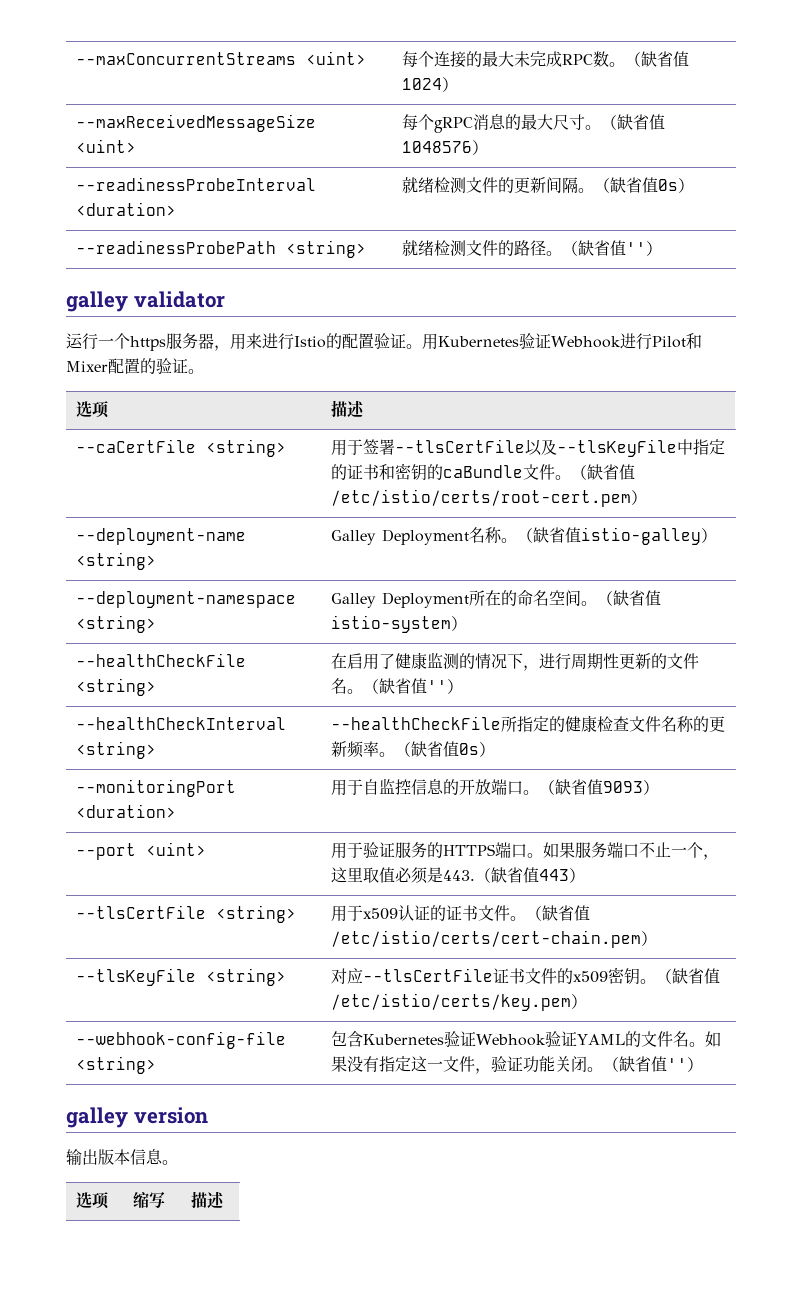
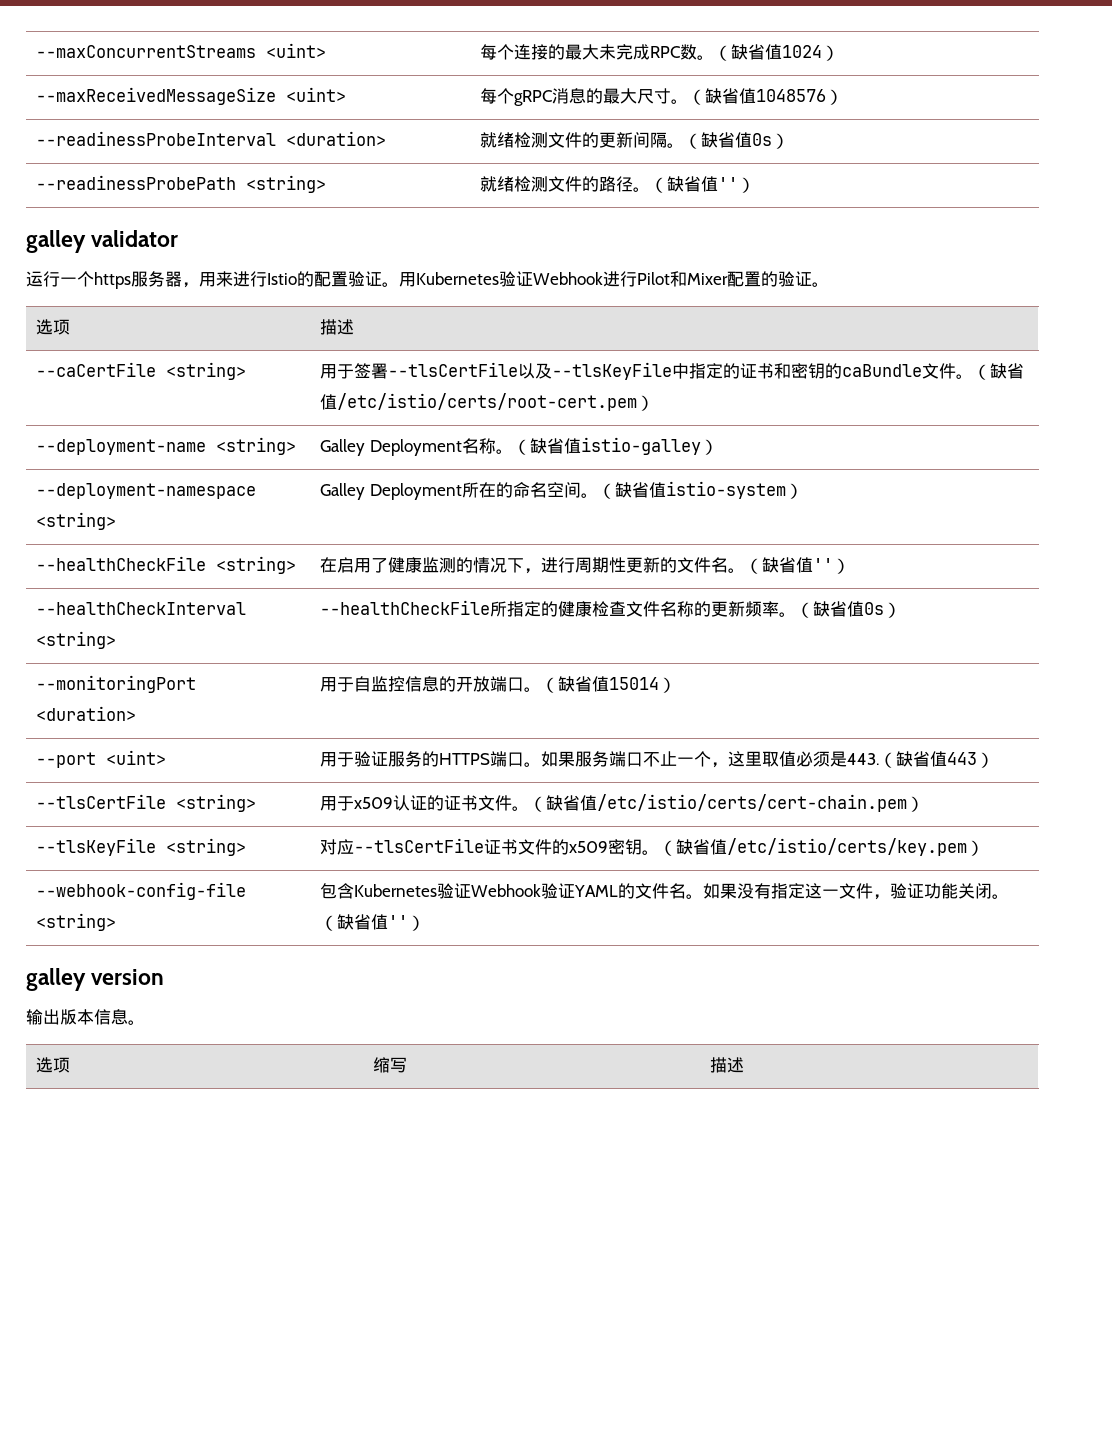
- --monitoringPort <duration> | 用于自监控信息的开放端口。（缺省值9093）
+ --monitoringPort <duration> | 用于自监控信息的开放端口。（缺省值15014）

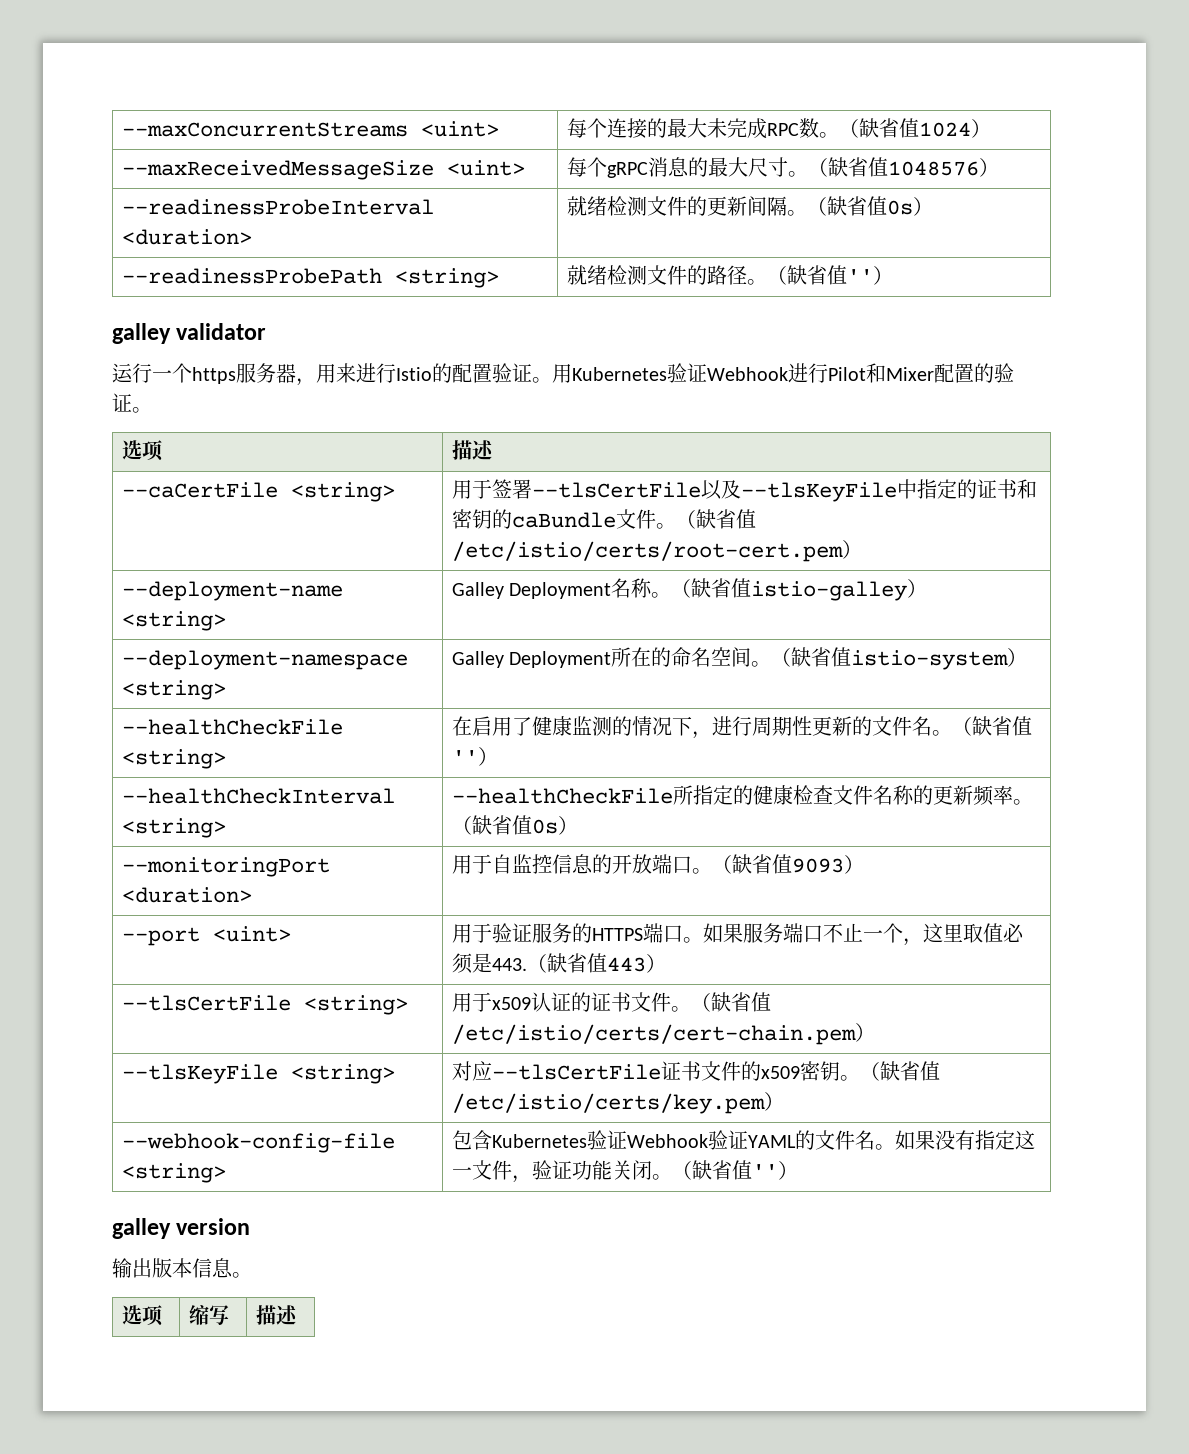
- --monitoringPort <duration> | 用于自监控信息的开放端口。（缺省值15014）
+ --monitoringPort <duration> | 用于自监控信息的开放端口。（缺省值9093）

